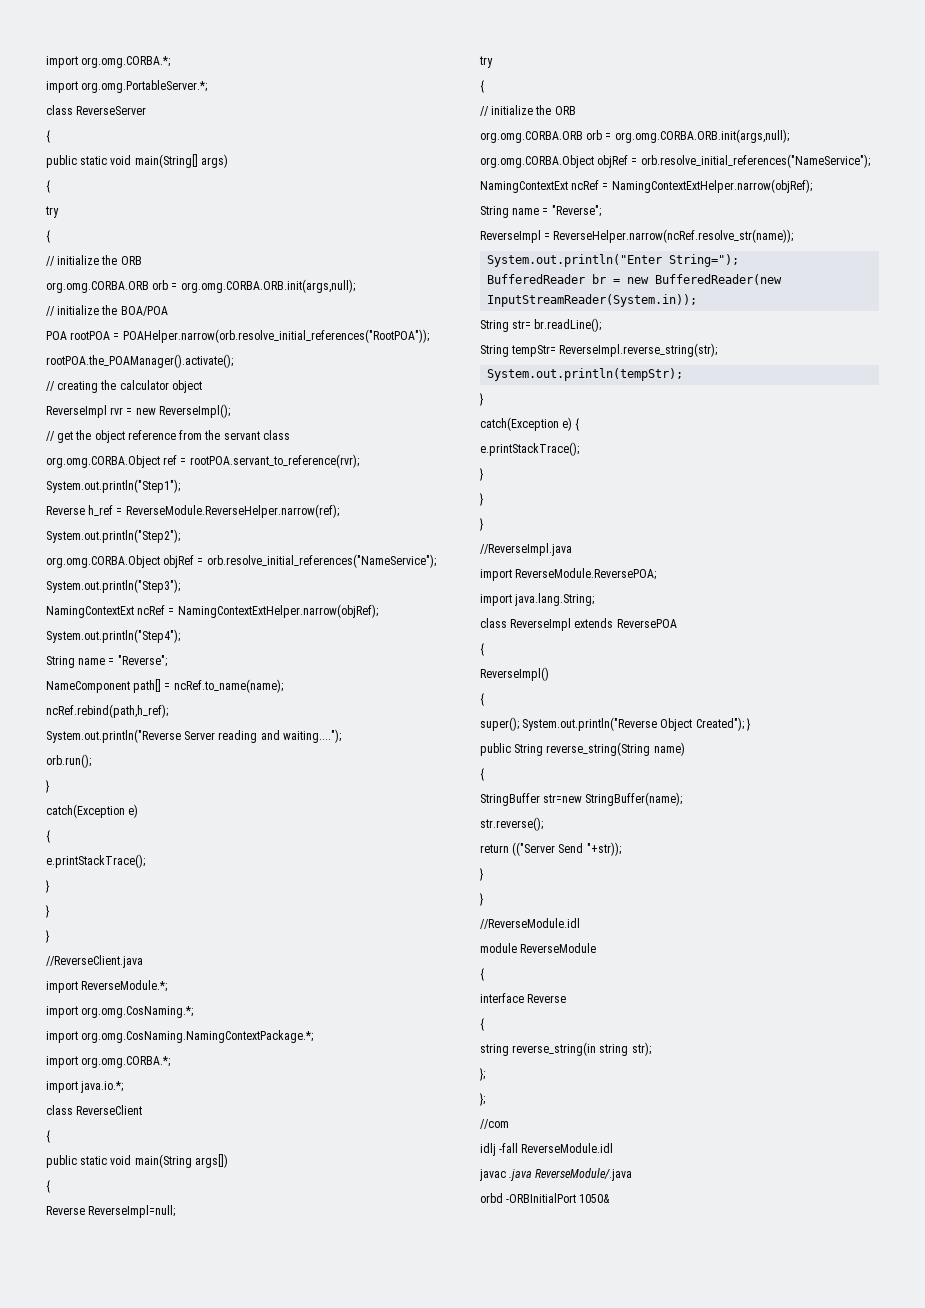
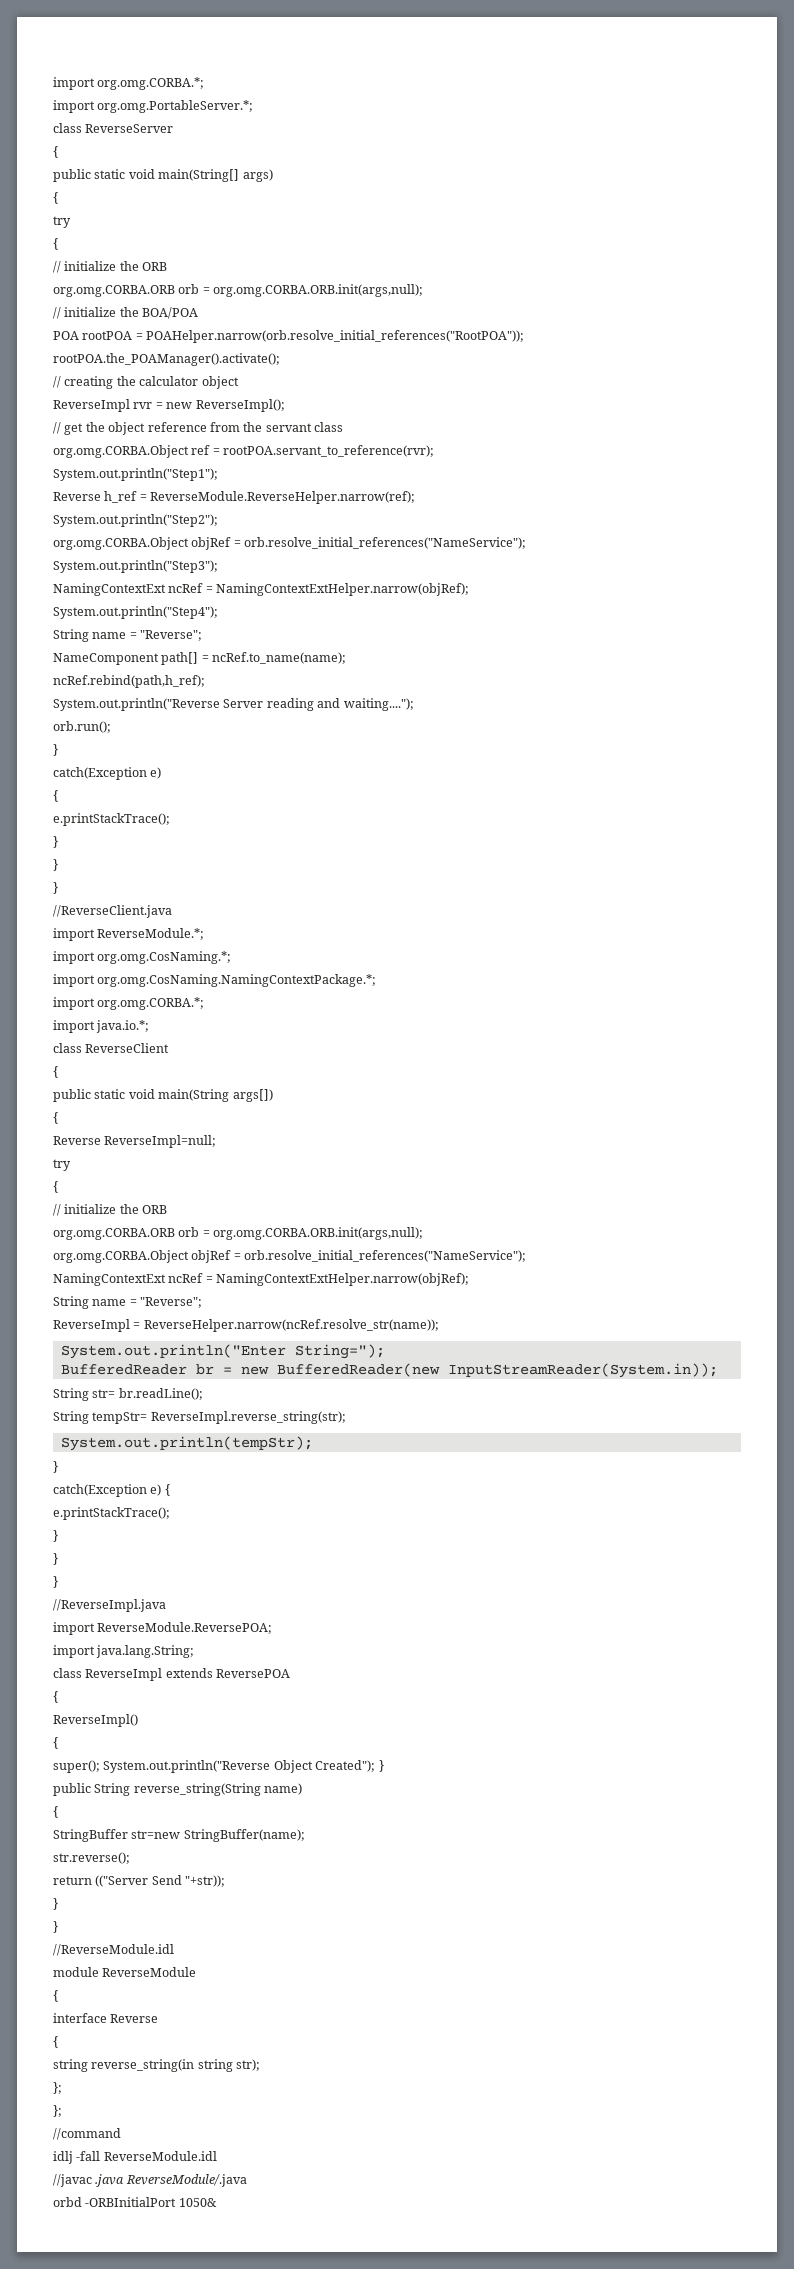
- //com
+ //command
- javac .java ReverseModule/.java
+ //javac .java ReverseModule/.java

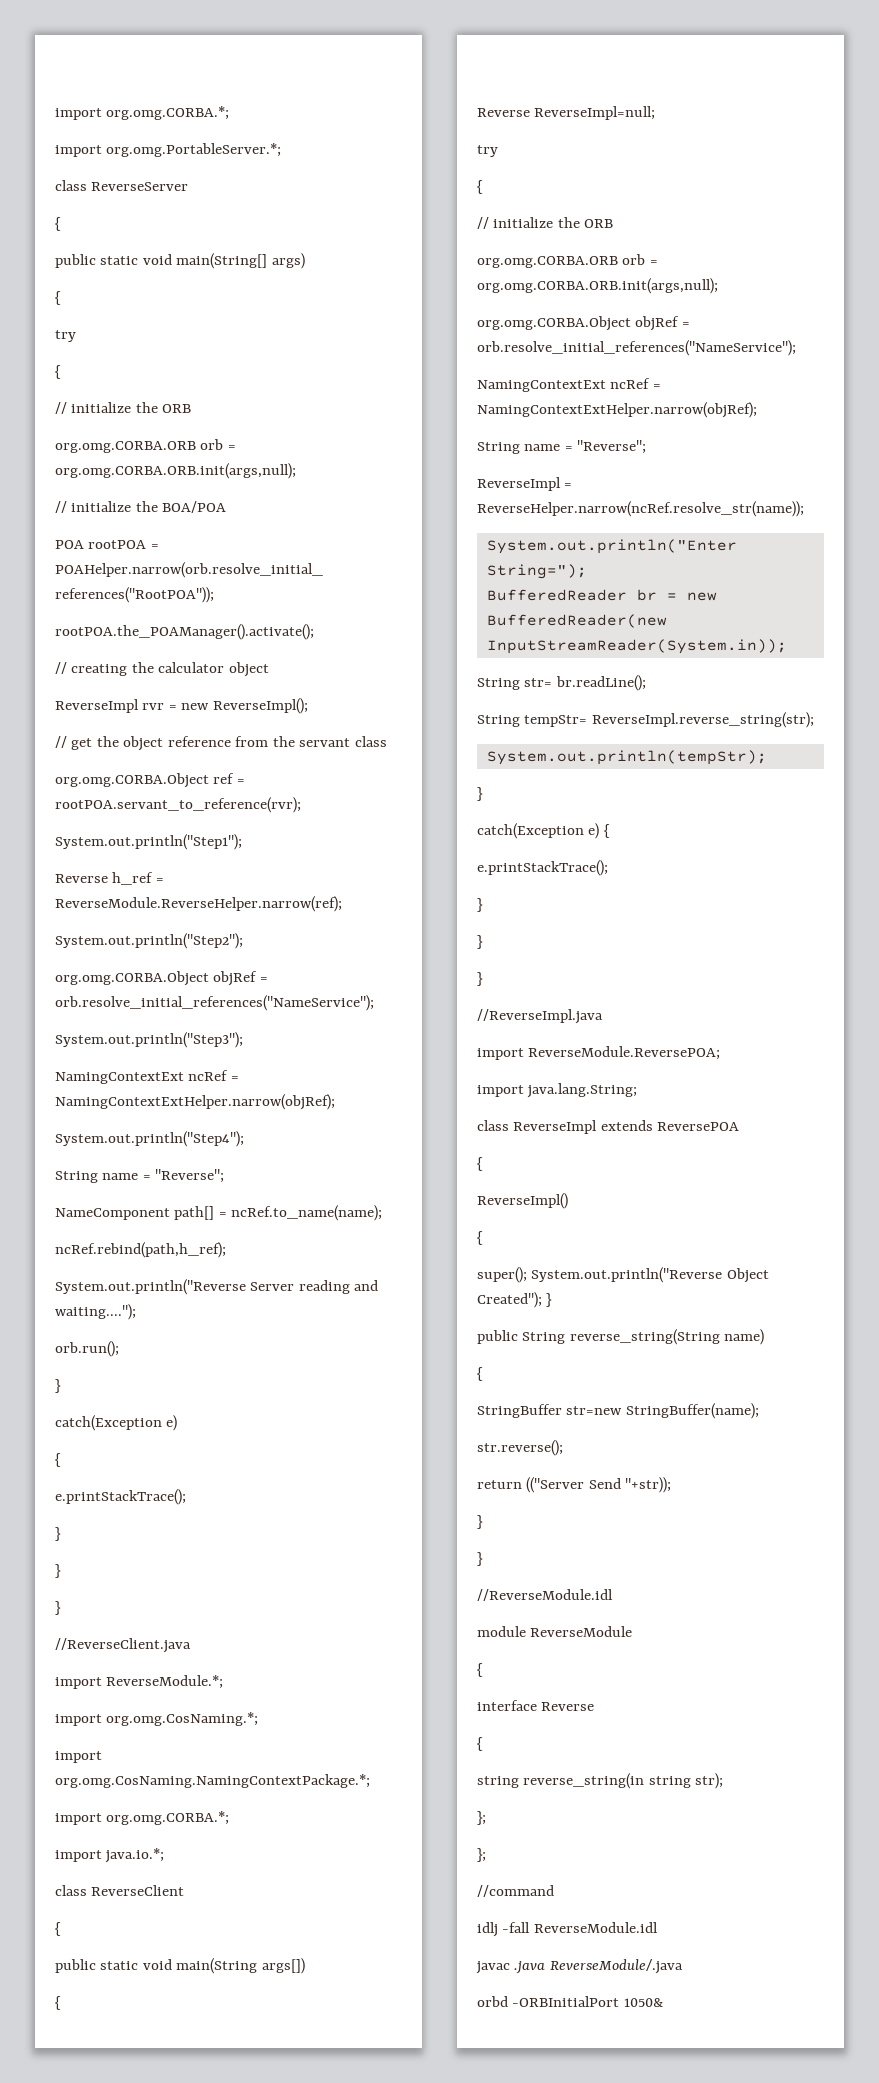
- //javac .java ReverseModule/.java
+ javac .java ReverseModule/.java

